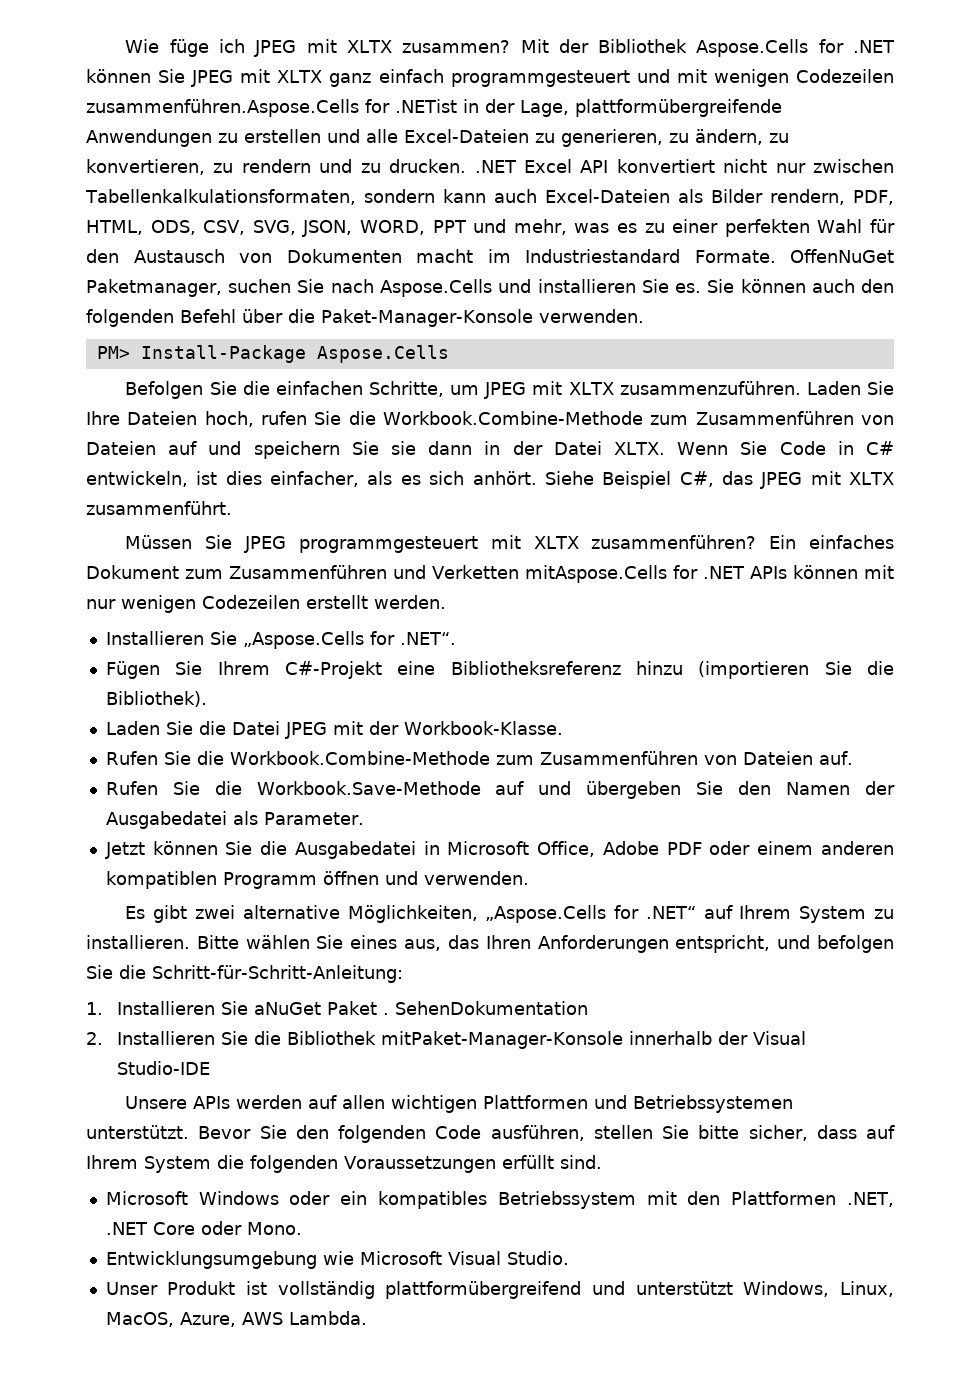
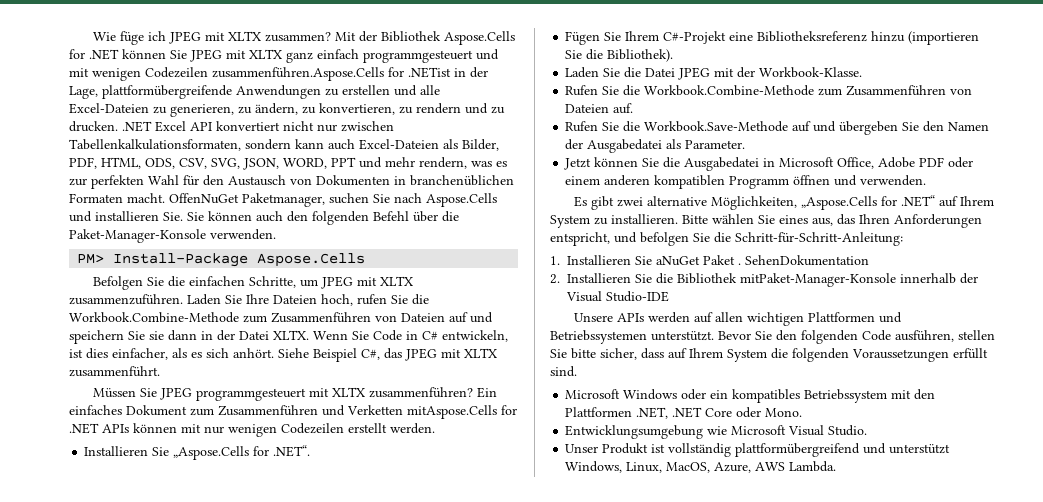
- Mit der Bibliothek Aspose.Cells for .NET können Sie JPEG mit XLTX ganz einfach programmgesteuert und mit wenigen Codezeilen zusammenführen.Aspose.Cells for .NETist in der Lage, plattformübergreifende Anwendungen zu erstellen und alle Excel-Dateien zu generieren, zu ändern, zu konvertieren, zu rendern und zu drucken. .NET Excel API konvertiert nicht nur zwischen Tabellenkalkulationsformaten, sondern kann auch Excel-Dateien als Bilder rendern, PDF, HTML, ODS, CSV, SVG, JSON, WORD, PPT und mehr, was es zu einer perfekten Wahl für den Austausch von Dokumenten macht im Industriestandard Formate.
+ Mit der Bibliothek Aspose.Cells for .NET können Sie JPEG mit XLTX ganz einfach programmgesteuert und mit wenigen Codezeilen zusammenführen.Aspose.Cells for .NETist in der Lage, plattformübergreifende Anwendungen zu erstellen und alle Excel-Dateien zu generieren, zu ändern, zu konvertieren, zu rendern und zu drucken. .NET Excel API konvertiert nicht nur zwischen Tabellenkalkulationsformaten, sondern kann auch Excel-Dateien als Bilder, PDF, HTML, ODS, CSV, SVG, JSON, WORD, PPT und mehr rendern, was es zur perfekten Wahl für den Austausch von Dokumenten in branchenüblichen Formaten macht.
- OffenNuGet Paketmanager, suchen Sie nach Aspose.Cells und installieren Sie es. Sie können auch den folgenden Befehl über die Paket-Manager-Konsole verwenden.
+ OffenNuGet Paketmanager, suchen Sie nach Aspose.Cells und installieren Sie. Sie können auch den folgenden Befehl über die Paket-Manager-Konsole verwenden.

